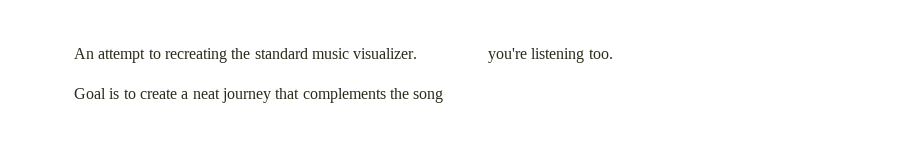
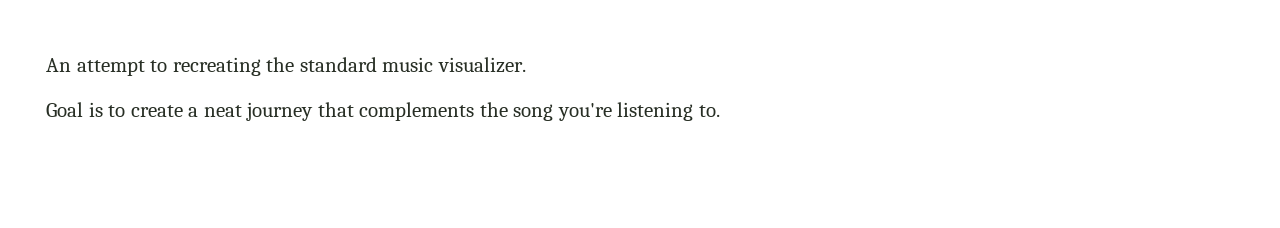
- Goal is to create a neat journey that complements the song you're listening too.
+ Goal is to create a neat journey that complements the song you're listening to.

